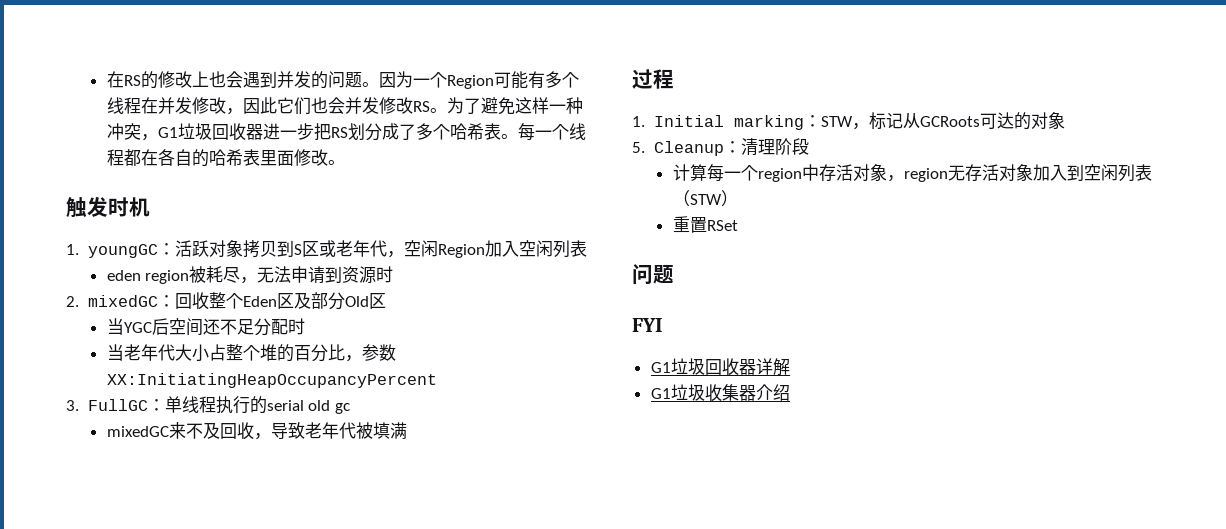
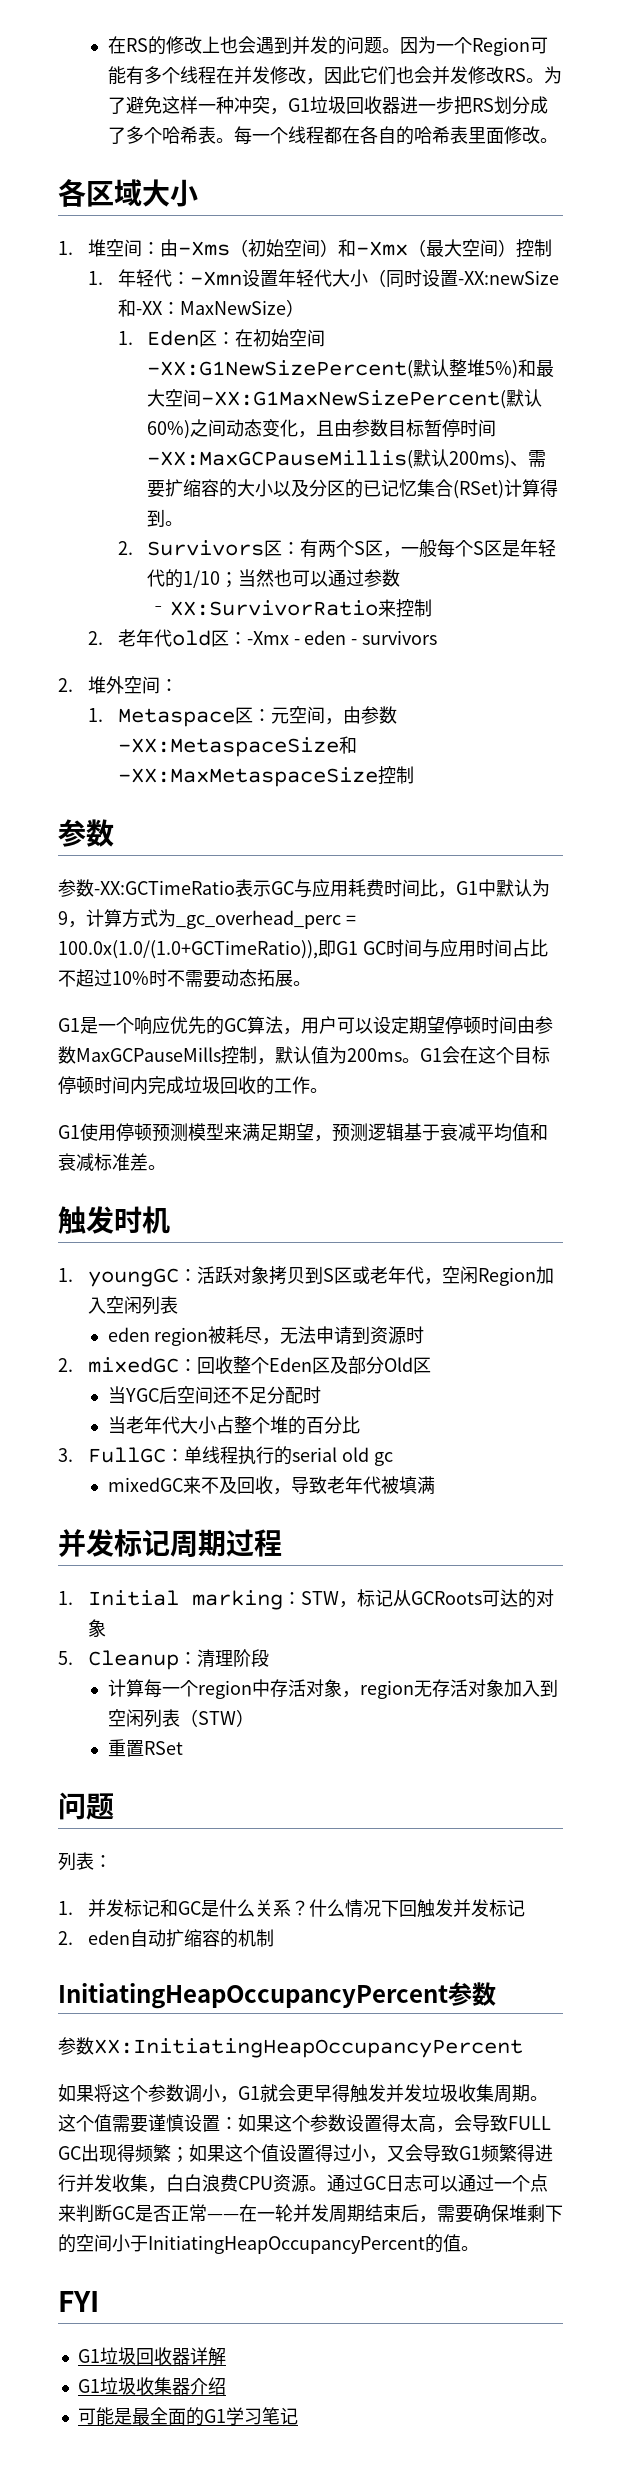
+ 各区域大小
+ 1.堆空间：由-Xms（初始空间）和-Xmx（最大空间）控制
+ 1.年轻代：-Xmn设置年轻代大小（同时设置-XX:newSize和-XX：MaxNewSize）
+ 1. Eden区：在初始空间-XX:G1NewSizePercent(默认整堆5%)和最大空间-XX:G1MaxNewSizePercent(默认60%)之间动态变化，且由参数目标暂停时间-XX:MaxGCPauseMillis(默认200ms)、需要扩缩容的大小以及分区的已记忆集合(RSet)计算得到。
+ 2. Survivors区：有两个S区，一般每个S区是年轻代的1/10；当然也可以通过参数‐XX:SurvivorRatio来控制
+ 2.老年代old区：-Xmx - eden - survivors
+ 2.堆外空间：
+ 1. Metaspace区：元空间，由参数-XX:MetaspaceSize和-XX:MaxMetaspaceSize控制
+ 参数
+ 参数-XX:GCTimeRatio表示GC与应用耗费时间比，G1中默认为9，计算方式为_gc_overhead_perc = 100.0x(1.0/(1.0+GCTimeRatio)),即G1 GC时间与应用时间占比不超过10%时不需要动态拓展。
+ G1是一个响应优先的GC算法，用户可以设定期望停顿时间由参数MaxGCPauseMills控制，默认值为200ms。G1会在这个目标停顿时间内完成垃圾回收的工作。
+ G1使用停顿预测模型来满足期望，预测逻辑基于衰减平均值和衰减标准差。
- 当老年代大小占整个堆的百分比，参数XX:InitiatingHeapOccupancyPercent
+ 当老年代大小占整个堆的百分比
- 过程
+ 并发标记周期过程
+ 列表：
+ 1.并发标记和GC是什么关系？什么情况下回触发并发标记
+ 2. eden自动扩缩容的机制
+ InitiatingHeapOccupancyPercent参数
+ 参数XX:InitiatingHeapOccupancyPercent
+ 如果将这个参数调小，G1就会更早得触发并发垃圾收集周期。这个值需要谨慎设置：如果这个参数设置得太高，会导致FULL GC出现得频繁；如果这个值设置得过小，又会导致G1频繁得进行并发收集，白白浪费CPU资源。通过GC日志可以通过一个点来判断GC是否正常——在一轮并发周期结束后，需要确保堆剩下的空间小于InitiatingHeapOccupancyPercent的值。
+ 可能是最全面的G1学习笔记

